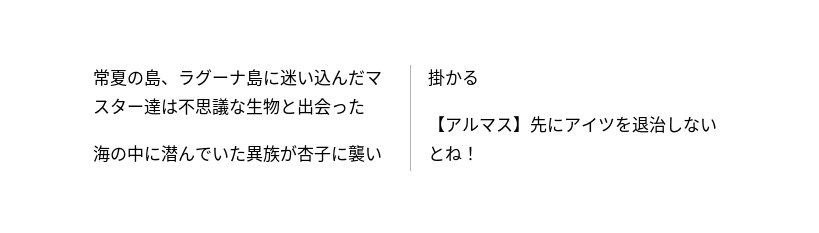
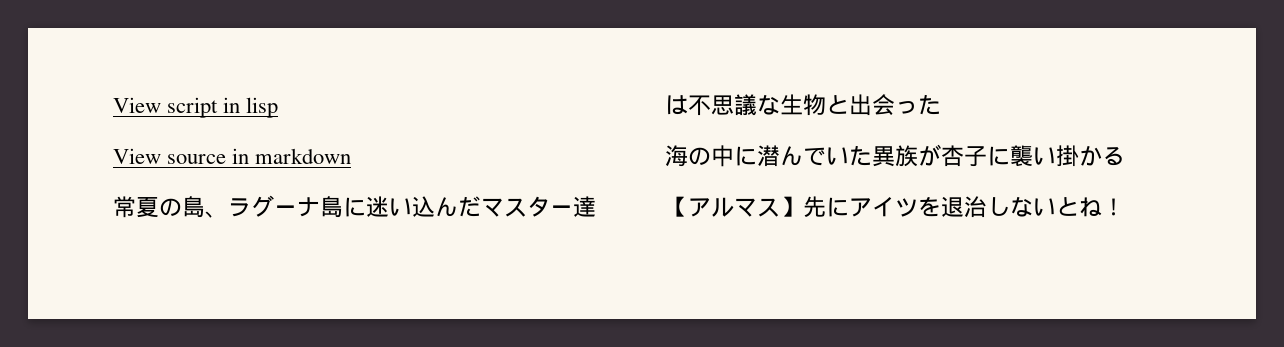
+ View script in lisp
+ View source in markdown

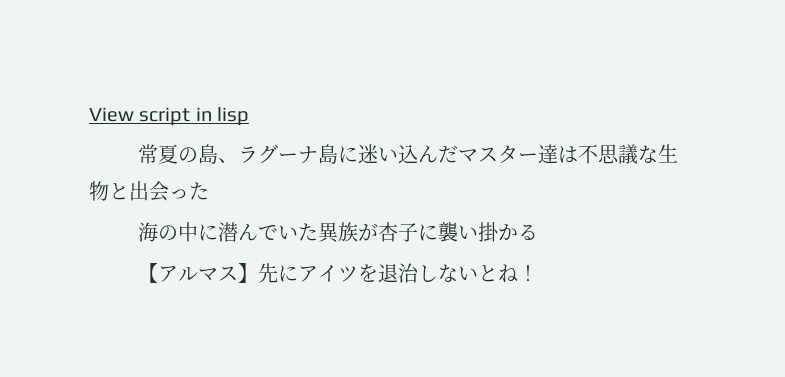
- View source in markdown

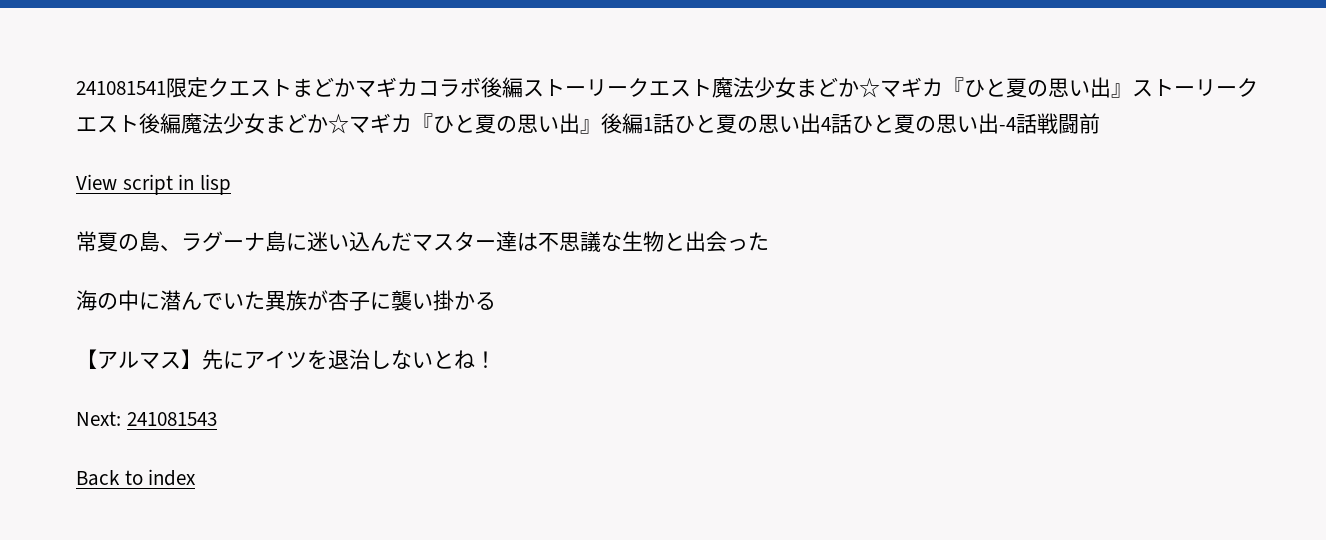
+ 241081541限定クエストまどかマギカコラボ後編ストーリークエスト魔法少女まどか☆マギカ『ひと夏の思い出』ストーリークエスト後編魔法少女まどか☆マギカ『ひと夏の思い出』後編1話ひと夏の思い出4話ひと夏の思い出-4話戦闘前
+ Next: 241081543
+ Back to index

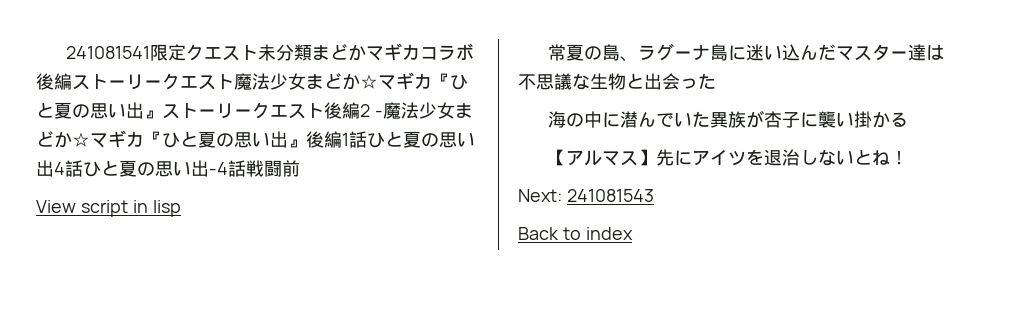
- 241081541限定クエストまどかマギカコラボ後編ストーリークエスト魔法少女まどか☆マギカ『ひと夏の思い出』ストーリークエスト後編魔法少女まどか☆マギカ『ひと夏の思い出』後編1話ひと夏の思い出4話ひと夏の思い出-4話戦闘前
+ 241081541限定クエスト未分類まどかマギカコラボ後編ストーリークエスト魔法少女まどか☆マギカ『ひと夏の思い出』ストーリークエスト後編2 -魔法少女まどか☆マギカ『ひと夏の思い出』後編1話ひと夏の思い出4話ひと夏の思い出-4話戦闘前

